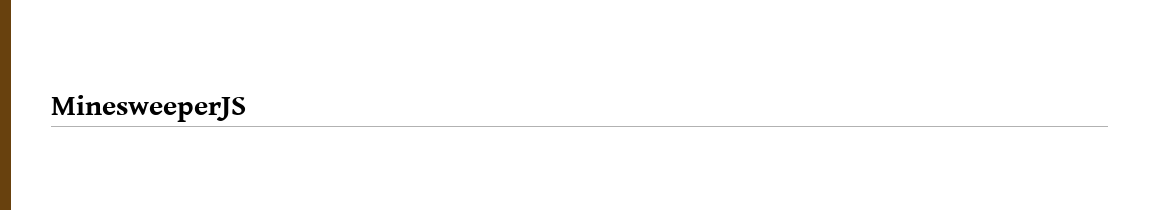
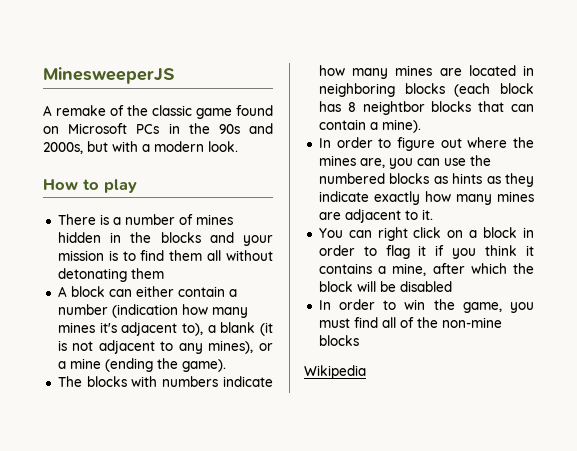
+ A remake of the classic game found on Microsoft PCs in the 90s and 2000s, but with a modern look.
+ How to play
+ There is a number of mines hidden in the blocks and your mission is to find them all without detonating them
+ A block can either contain a number (indication how many mines it's adjacent to), a blank (it is not adjacent to any mines), or a mine (ending the game).
+ The blocks with numbers indicate how many mines are located in neighboring blocks (each block has 8 neightbor blocks that can contain a mine).
+ In order to figure out where the mines are, you can use the numbered blocks as hints as they indicate exactly how many mines are adjacent to it.
+ You can right click on a block in order to flag it if you think it contains a mine, after which the block will be disabled
+ In order to win the game, you must find all of the non-mine blocks
+ Wikipedia

